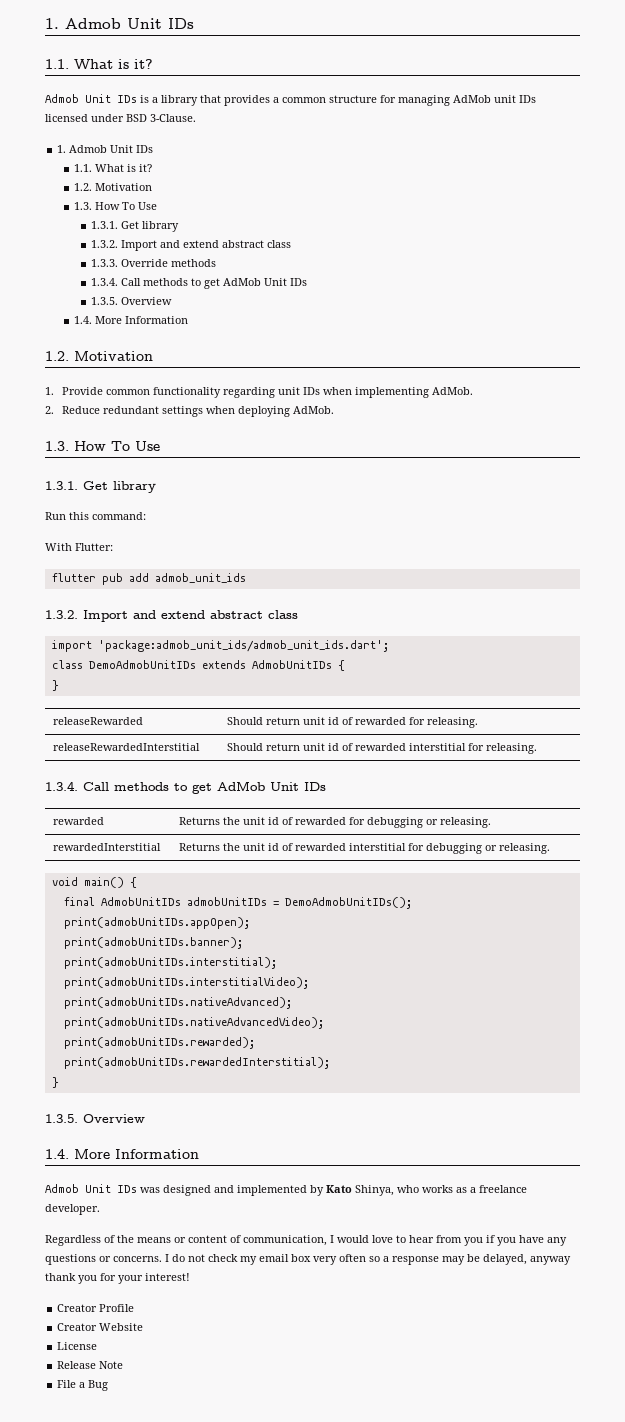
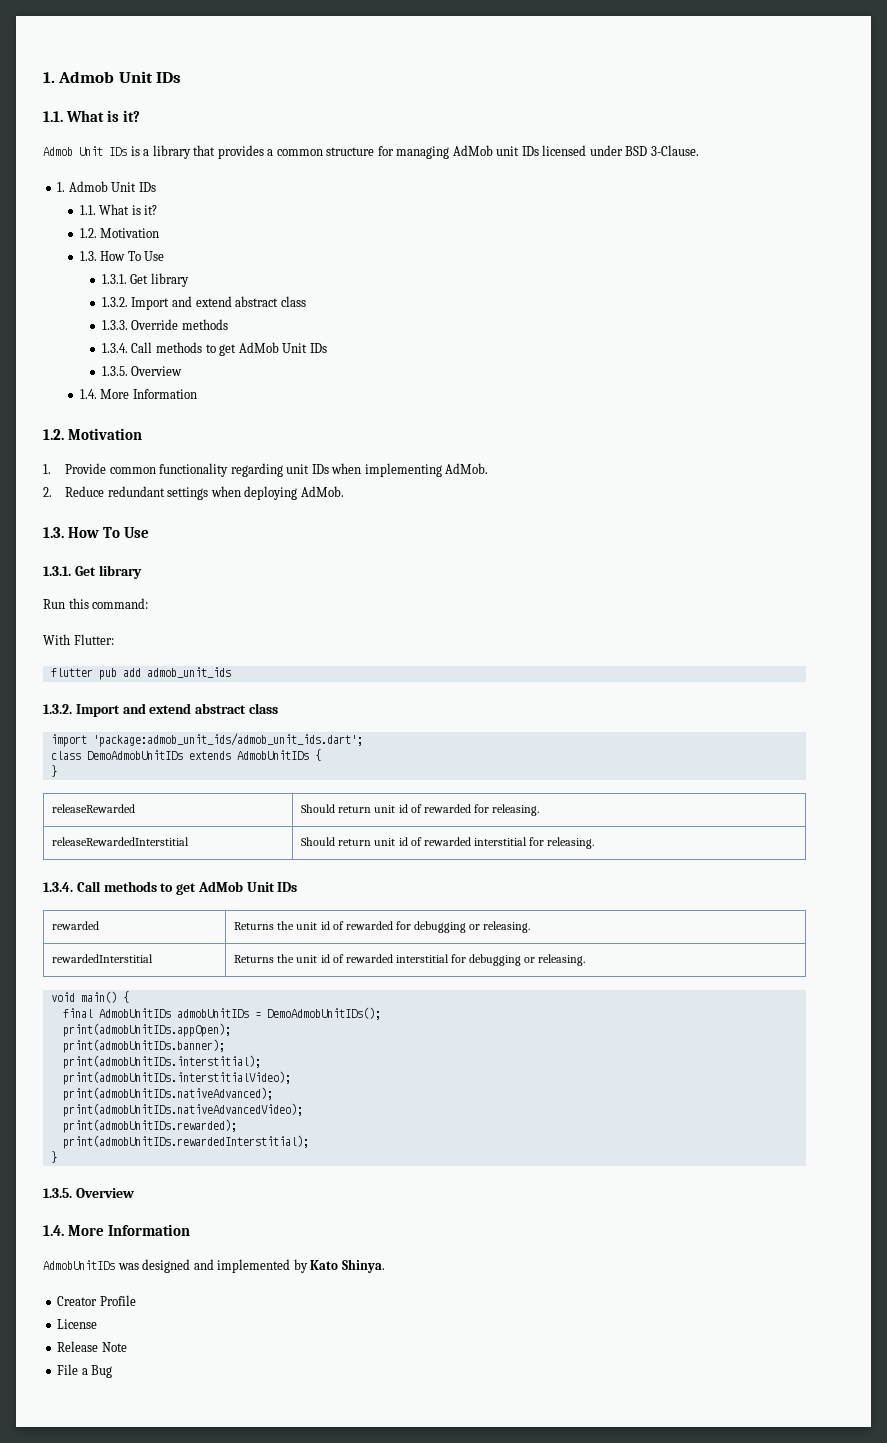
- Admob Unit IDs was designed and implemented by Kato Shinya, who works as a freelance developer.
- Regardless of the means or content of communication, I would love to hear from you if you have any questions or concerns. I do not check my email box very often so a response may be delayed, anyway thank you for your interest!
+ AdmobUnitIDs was designed and implemented by Kato Shinya.
- Creator Website

